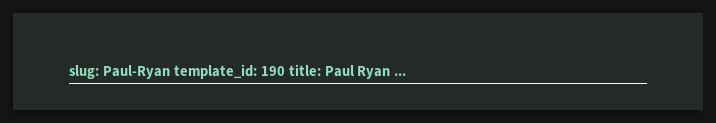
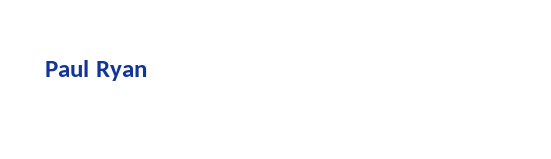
- slug: Paul-Ryan template_id: 190 title: Paul Ryan ...
+ Paul Ryan

